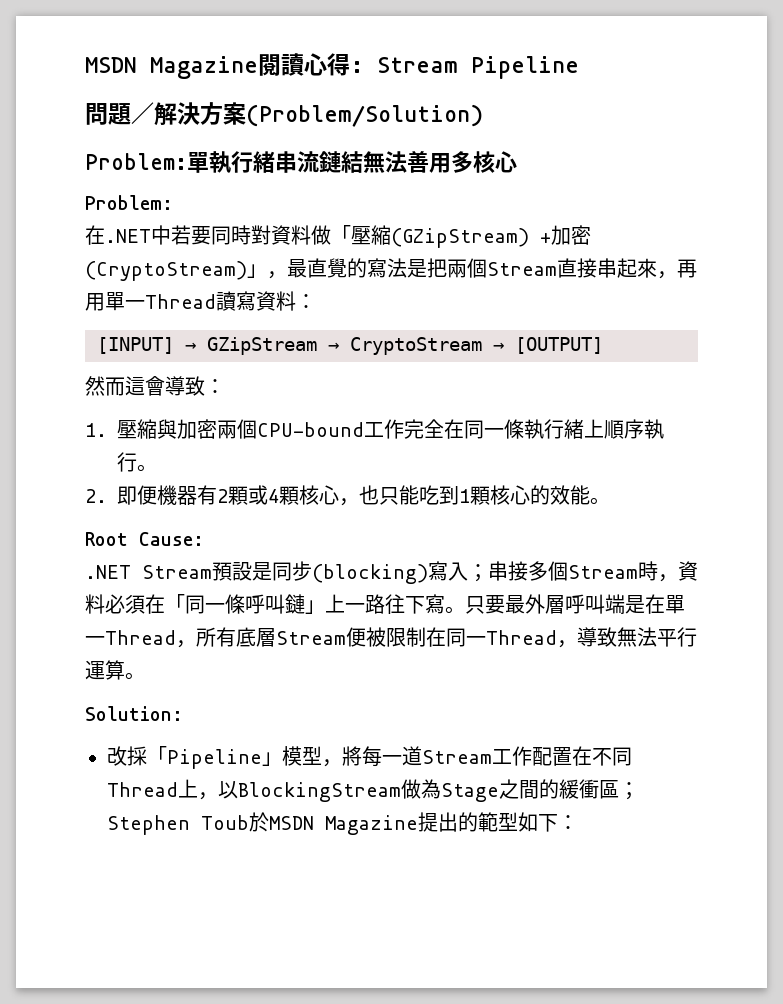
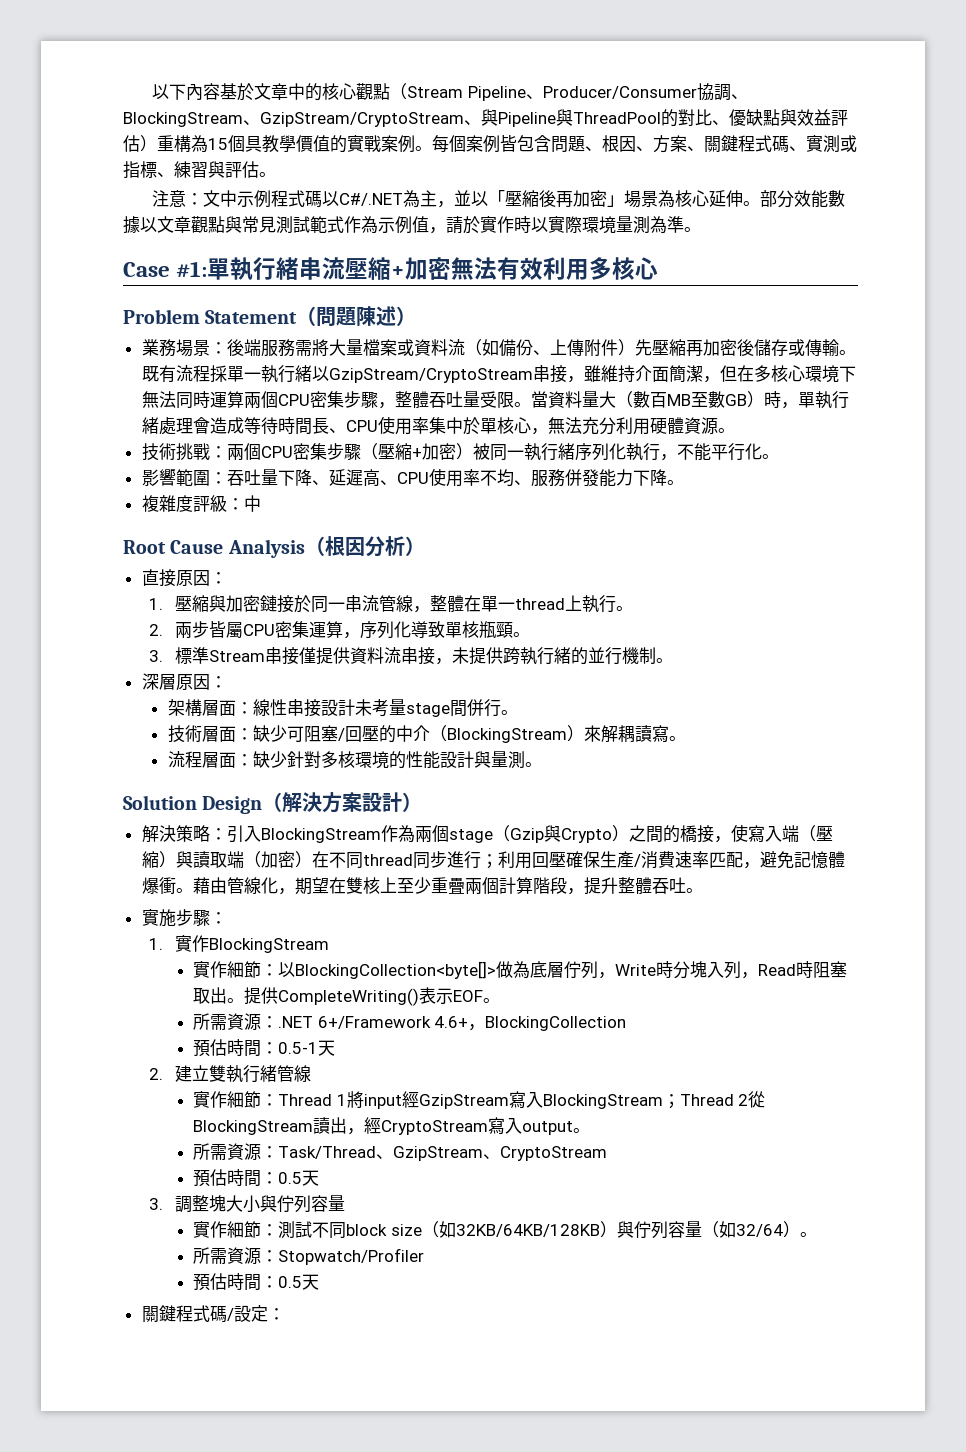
- MSDN Magazine閱讀心得: Stream Pipeline
- 問題／解決方案(Problem/Solution)
- Problem:單執行緒串流鏈結無法善用多核心
- Problem:
- 在.NET中若要同時對資料做「壓縮(GZipStream) +加密(CryptoStream)」，最直覺的寫法是把兩個Stream直接串起來，再用單一Thread讀寫資料：
- [INPUT] → GZipStream → CryptoStream → [OUTPUT]
- 然而這會導致：
- 1.壓縮與加密兩個CPU-bound工作完全在同一條執行緒上順序執行。
- 2.即便機器有2顆或4顆核心，也只能吃到1顆核心的效能。
- Root Cause:
- .NET Stream預設是同步(blocking)寫入；串接多個Stream時，資料必須在「同一條呼叫鏈」上一路往下寫。只要最外層呼叫端是在單一Thread，所有底層Stream便被限制在同一Thread，導致無法平行運算。
- Solution:
- 改採「Pipeline」模型，將每一道Stream工作配置在不同Thread上，以BlockingStream做為Stage之間的緩衝區；Stephen Toub於MSDN Magazine提出的範型如下：
+ 以下內容基於文章中的核心觀點（Stream Pipeline、Producer/Consumer協調、BlockingStream、GzipStream/CryptoStream、與Pipeline與ThreadPool的對比、優缺點與效益評估）重構為15個具教學價值的實戰案例。每個案例皆包含問題、根因、方案、關鍵程式碼、實測或指標、練習與評估。
+ 注意：文中示例程式碼以C#/.NET為主，並以「壓縮後再加密」場景為核心延伸。部分效能數據以文章觀點與常見測試範式作為示例值，請於實作時以實際環境量測為準。
+ Case #1:單執行緒串流壓縮+加密無法有效利用多核心
+ Problem Statement（問題陳述）
+ 業務場景：後端服務需將大量檔案或資料流（如備份、上傳附件）先壓縮再加密後儲存或傳輸。既有流程採單一執行緒以GzipStream/CryptoStream串接，雖維持介面簡潔，但在多核心環境下無法同時運算兩個CPU密集步驟，整體吞吐量受限。當資料量大（數百MB至數GB）時，單執行緒處理會造成等待時間長、CPU使用率集中於單核心，無法充分利用硬體資源。
+ 技術挑戰：兩個CPU密集步驟（壓縮+加密）被同一執行緒序列化執行，不能平行化。
+ 影響範圍：吞吐量下降、延遲高、CPU使用率不均、服務併發能力下降。
+ 複雜度評級：中
+ Root Cause Analysis（根因分析）
+ 直接原因：
+ 1.壓縮與加密鏈接於同一串流管線，整體在單一thread上執行。
+ 2.兩步皆屬CPU密集運算，序列化導致單核瓶頸。
+ 3.標準Stream串接僅提供資料流串接，未提供跨執行緒的並行機制。
+ 深層原因：
+ 架構層面：線性串接設計未考量stage間併行。
+ 技術層面：缺少可阻塞/回壓的中介（BlockingStream）來解耦讀寫。
+ 流程層面：缺少針對多核環境的性能設計與量測。
+ Solution Design（解決方案設計）
+ 解決策略：引入BlockingStream作為兩個stage（Gzip與Crypto）之間的橋接，使寫入端（壓縮）與讀取端（加密）在不同thread同步進行；利用回壓確保生產/消費速率匹配，避免記憶體爆衝。藉由管線化，期望在雙核上至少重疊兩個計算階段，提升整體吞吐。
+ 實施步驟：
+ 1.實作BlockingStream
+ 實作細節：以BlockingCollection<byte[]>做為底層佇列，Write時分塊入列，Read時阻塞取出。提供CompleteWriting()表示EOF。
+ 所需資源：.NET 6+/Framework 4.6+，BlockingCollection
+ 預估時間：0.5-1天
+ 2.建立雙執行緒管線
+ 實作細節：Thread 1將input經GzipStream寫入BlockingStream；Thread 2從BlockingStream讀出，經CryptoStream寫入output。
+ 所需資源：Task/Thread、GzipStream、CryptoStream
+ 預估時間：0.5天
+ 3.調整塊大小與佇列容量
+ 實作細節：測試不同block size（如32KB/64KB/128KB）與佇列容量（如32/64）。
+ 所需資源：Stopwatch/Profiler
+ 預估時間：0.5天
+ 關鍵程式碼/設定：

